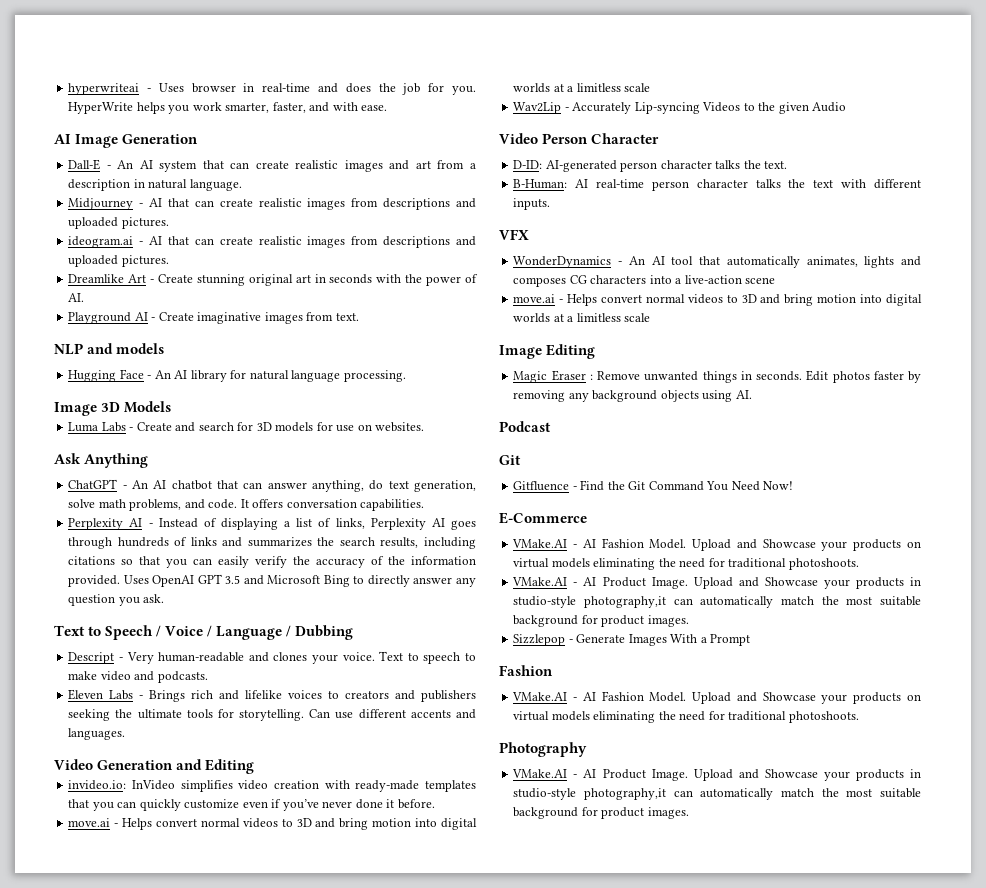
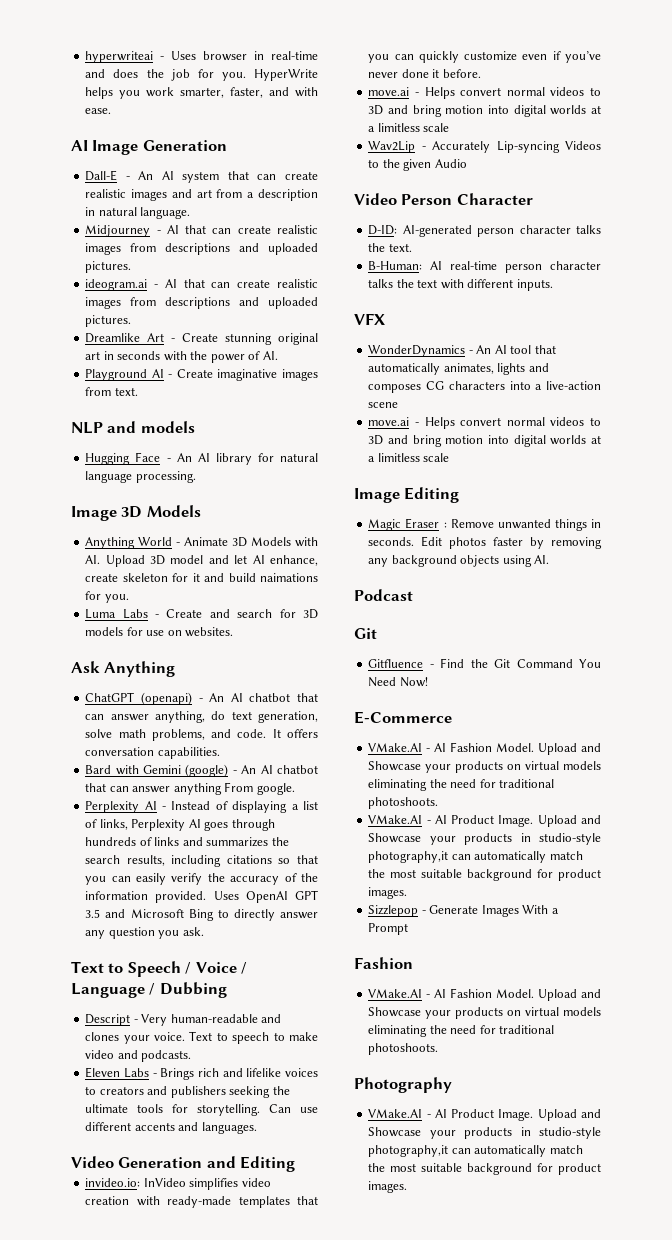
+ Anything World - Animate 3D Models with AI. Upload 3D model and let AI enhance, create skeleton for it and build naimations for you.
- ChatGPT - An AI chatbot that can answer anything, do text generation, solve math problems, and code.
+ ChatGPT (openapi) - An AI chatbot that can answer anything, do text generation, solve math problems, and code.
+ Bard with Gemini (google) - An AI chatbot that can answer anything From google.

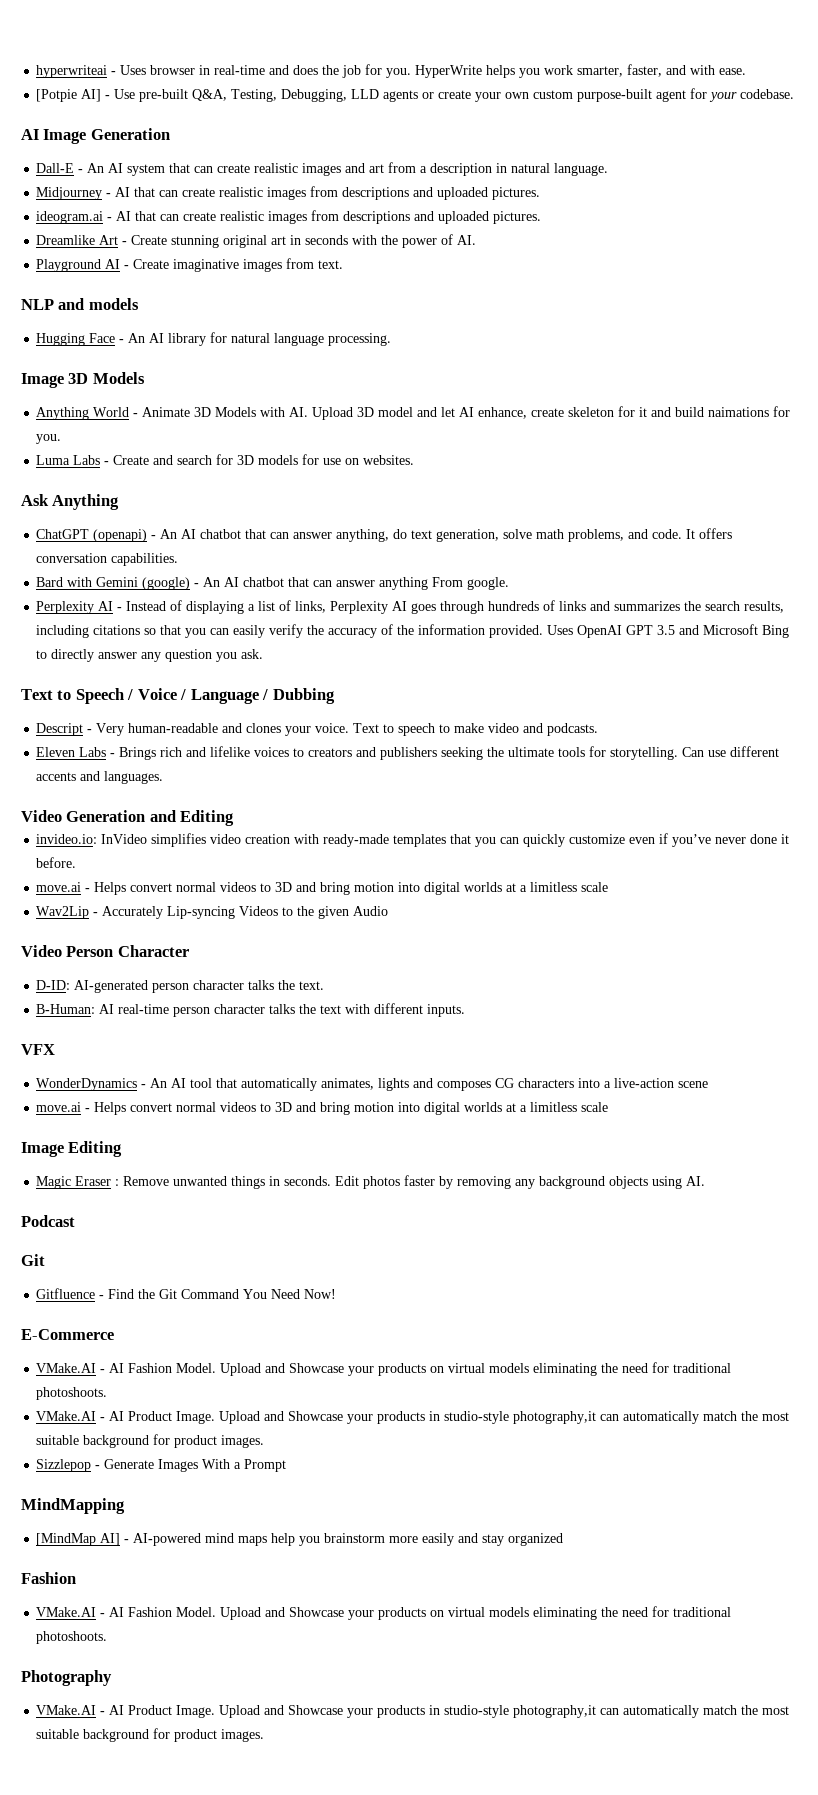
+ [Potpie AI] - Use pre-built Q&A, Testing, Debugging, LLD agents or create your own custom purpose-built agent for your codebase.
+ MindMapping
+ [MindMap AI] - AI-powered mind maps help you brainstorm more easily and stay organized

